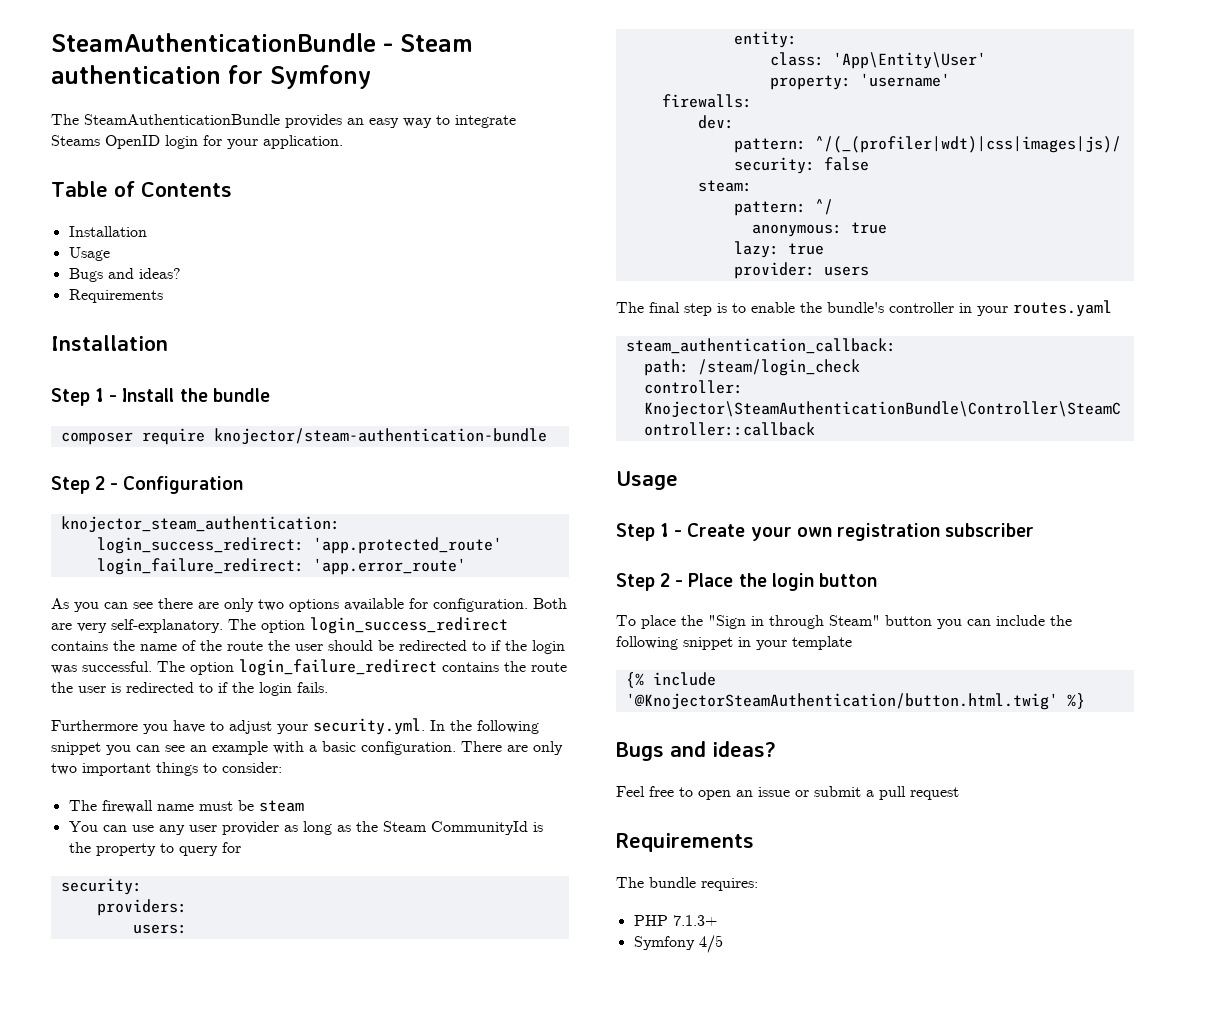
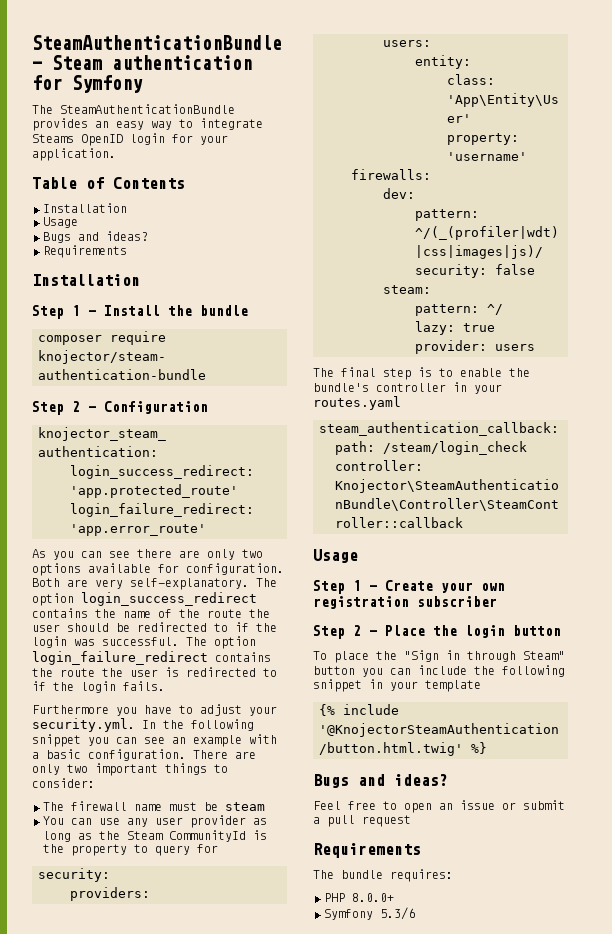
- anonymous: true
- PHP 7.1.3+
- Symfony 4/5
+ PHP 8.0.0+
+ Symfony 5.3/6

